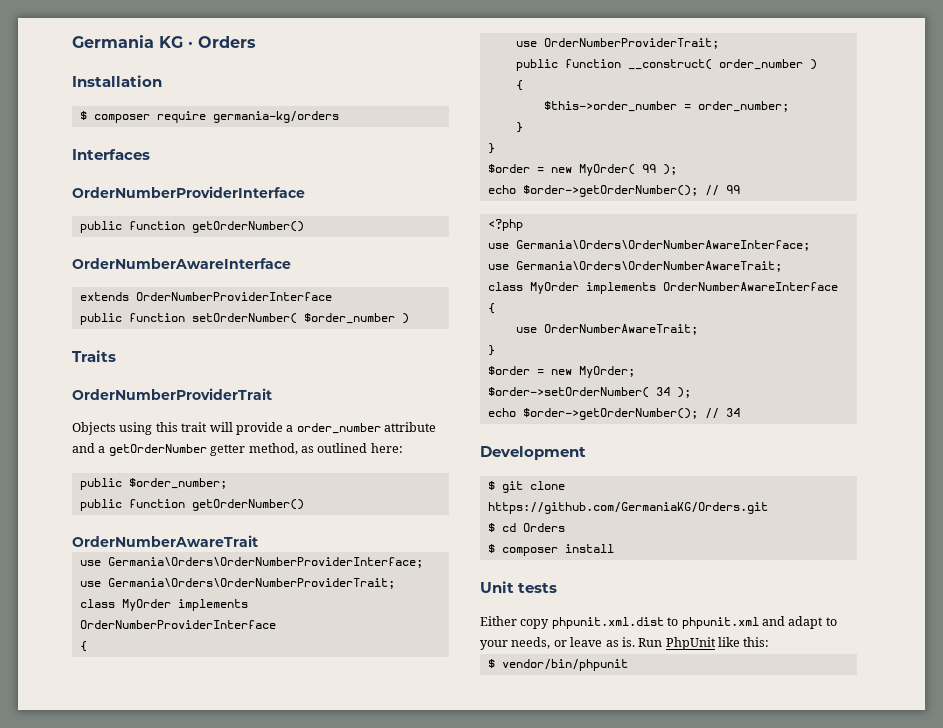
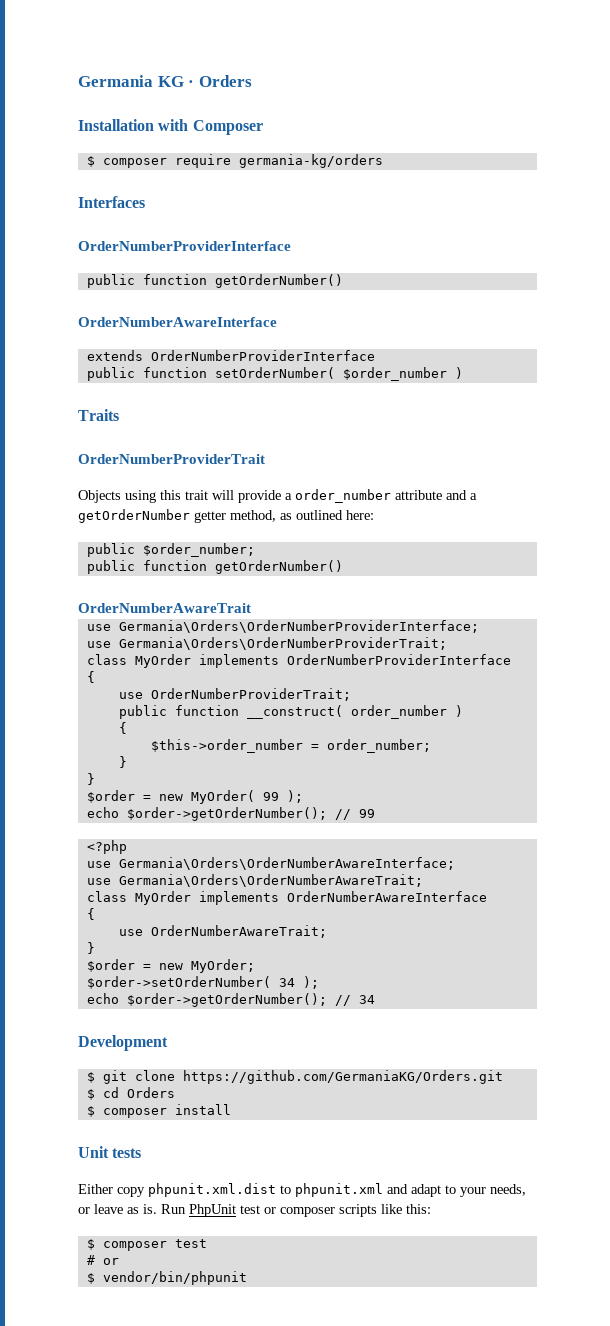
- Installation
+ Installation with Composer
- Run PhpUnit like this:
+ Run PhpUnit test or composer scripts like this:
+ $ composer test
+ # or

